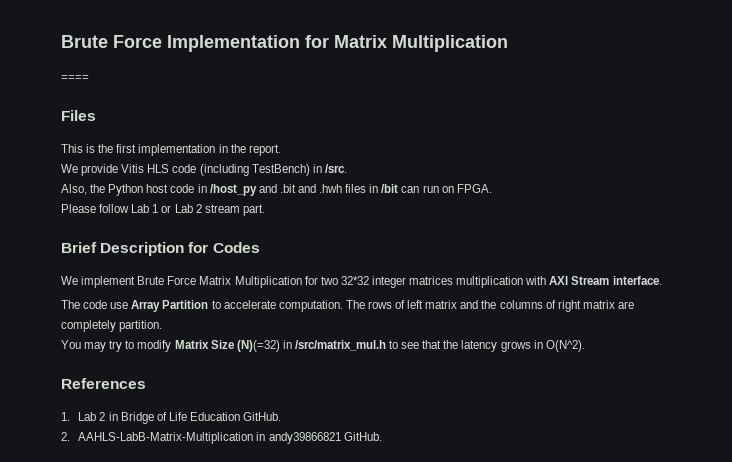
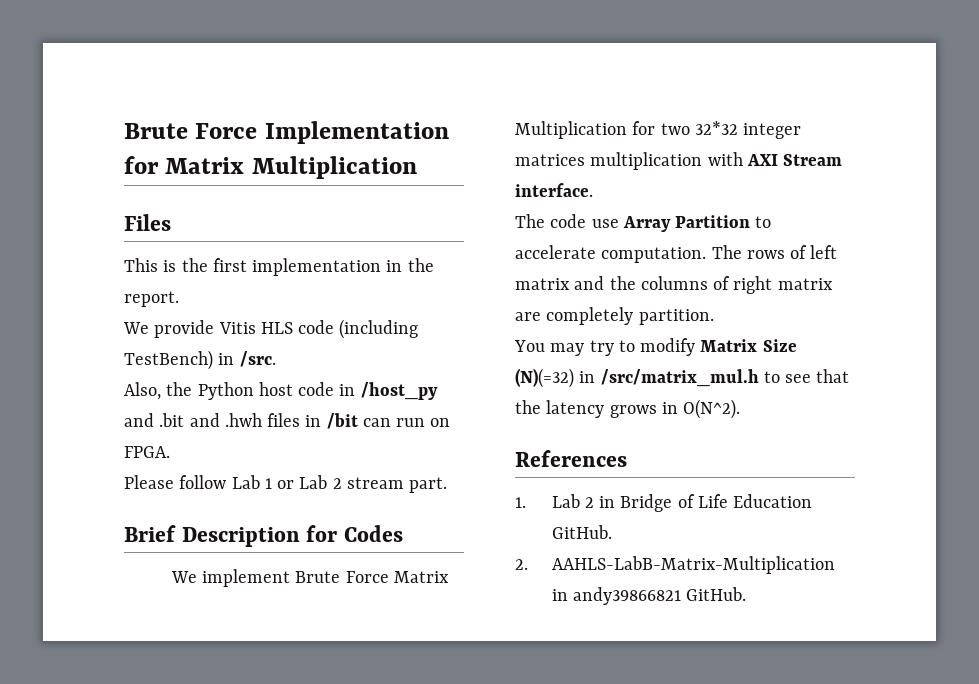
- ====

